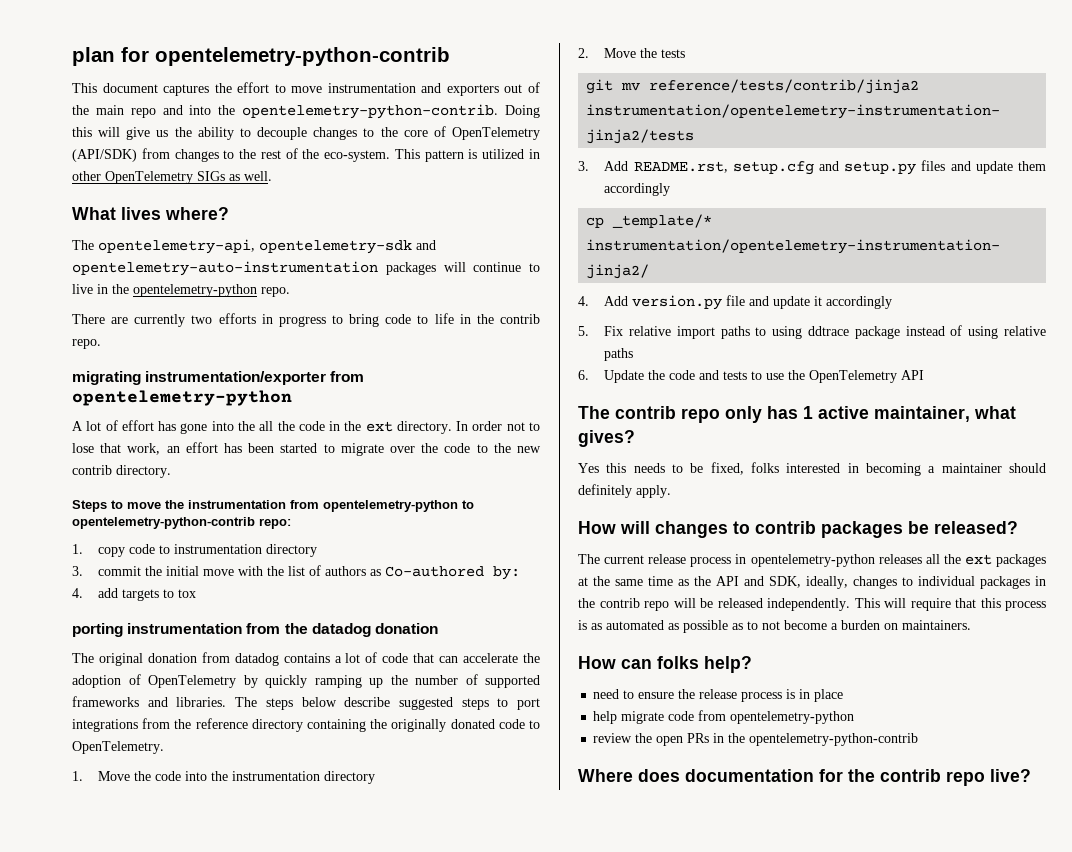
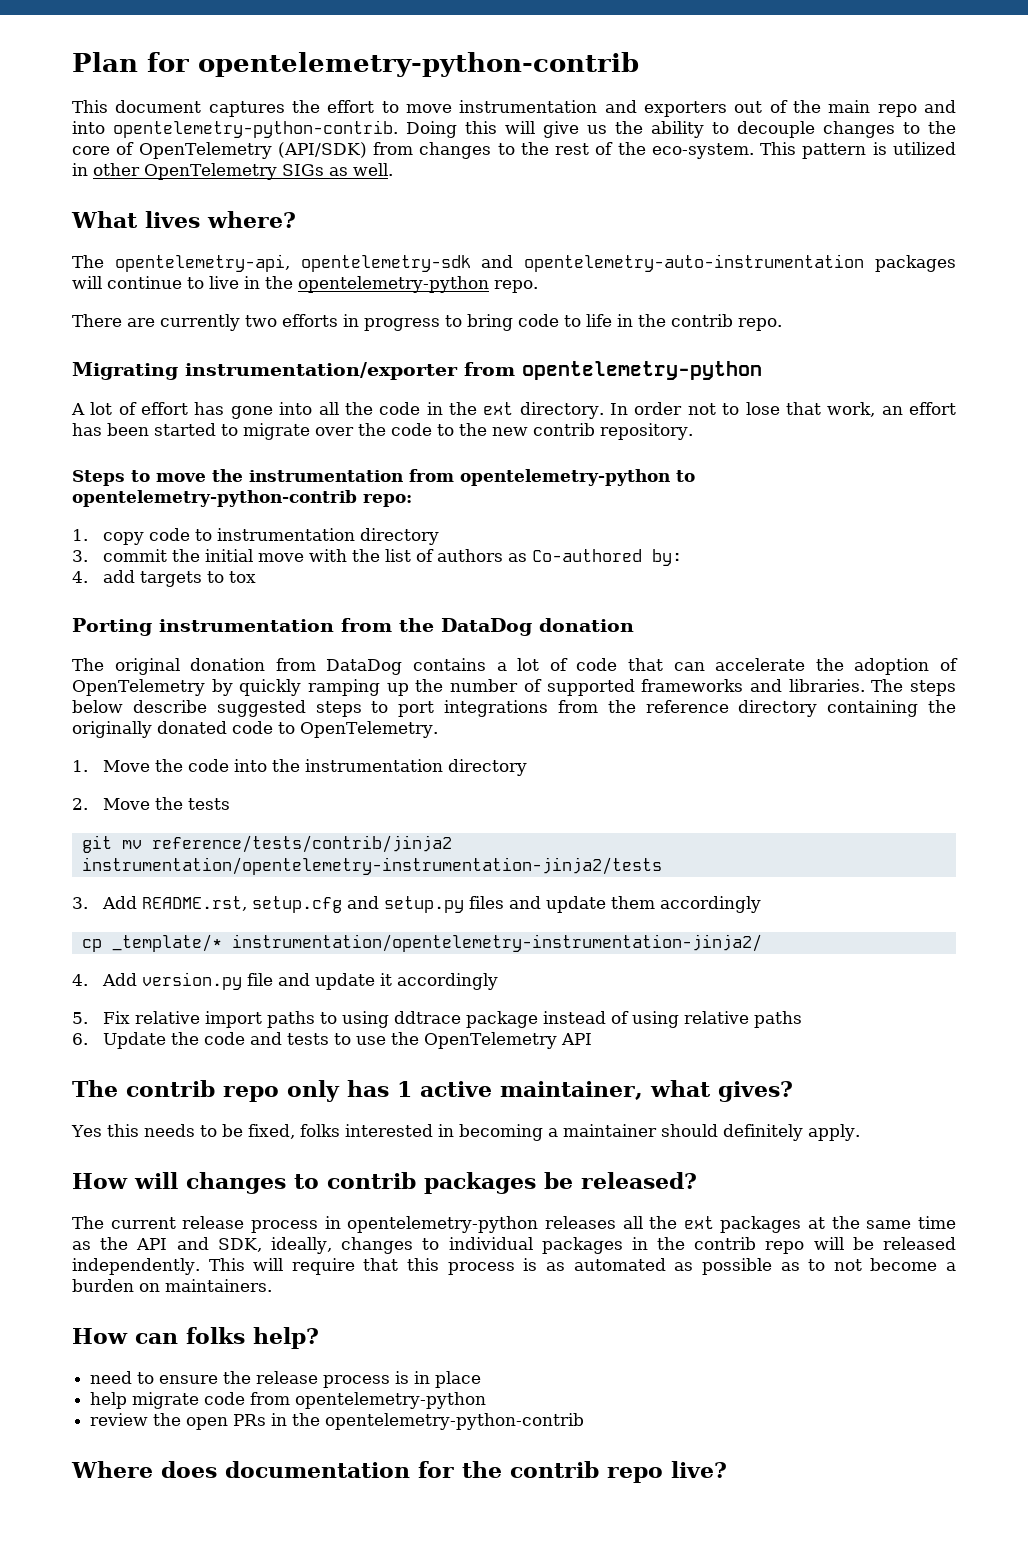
- plan for opentelemetry-python-contrib
+ Plan for opentelemetry-python-contrib
- This document captures the effort to move instrumentation and exporters out of the main repo and into the opentelemetry-python-contrib.
+ This document captures the effort to move instrumentation and exporters out of the main repo and into opentelemetry-python-contrib.
- migrating instrumentation/exporter from opentelemetry-python
+ Migrating instrumentation/exporter from opentelemetry-python
- A lot of effort has gone into the all the code in the ext directory.
+ A lot of effort has gone into all the code in the ext directory.
- In order not to lose that work, an effort has been started to migrate over the code to the new contrib directory.
+ In order not to lose that work, an effort has been started to migrate over the code to the new contrib repository.
- porting instrumentation from the datadog donation
+ Porting instrumentation from the DataDog donation
- The original donation from datadog contains a lot of code that can accelerate the adoption of OpenTelemetry by quickly ramping up the number of supported frameworks and libraries.
+ The original donation from DataDog contains a lot of code that can accelerate the adoption of OpenTelemetry by quickly ramping up the number of supported frameworks and libraries.

